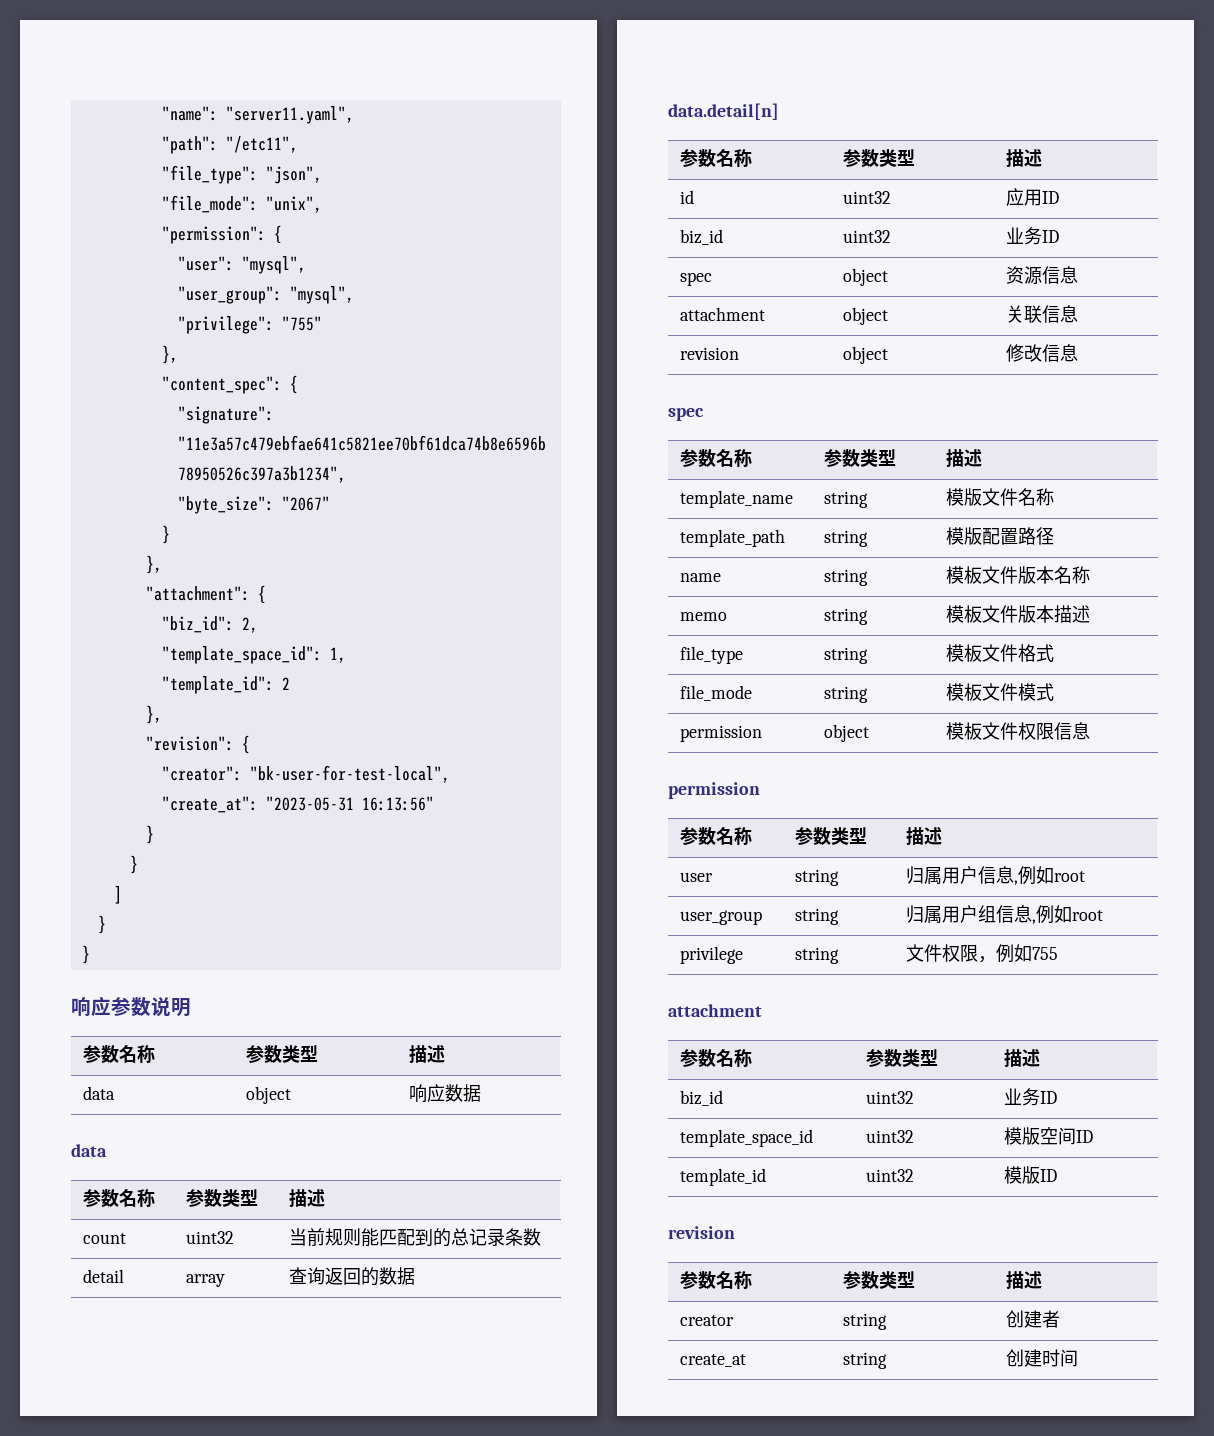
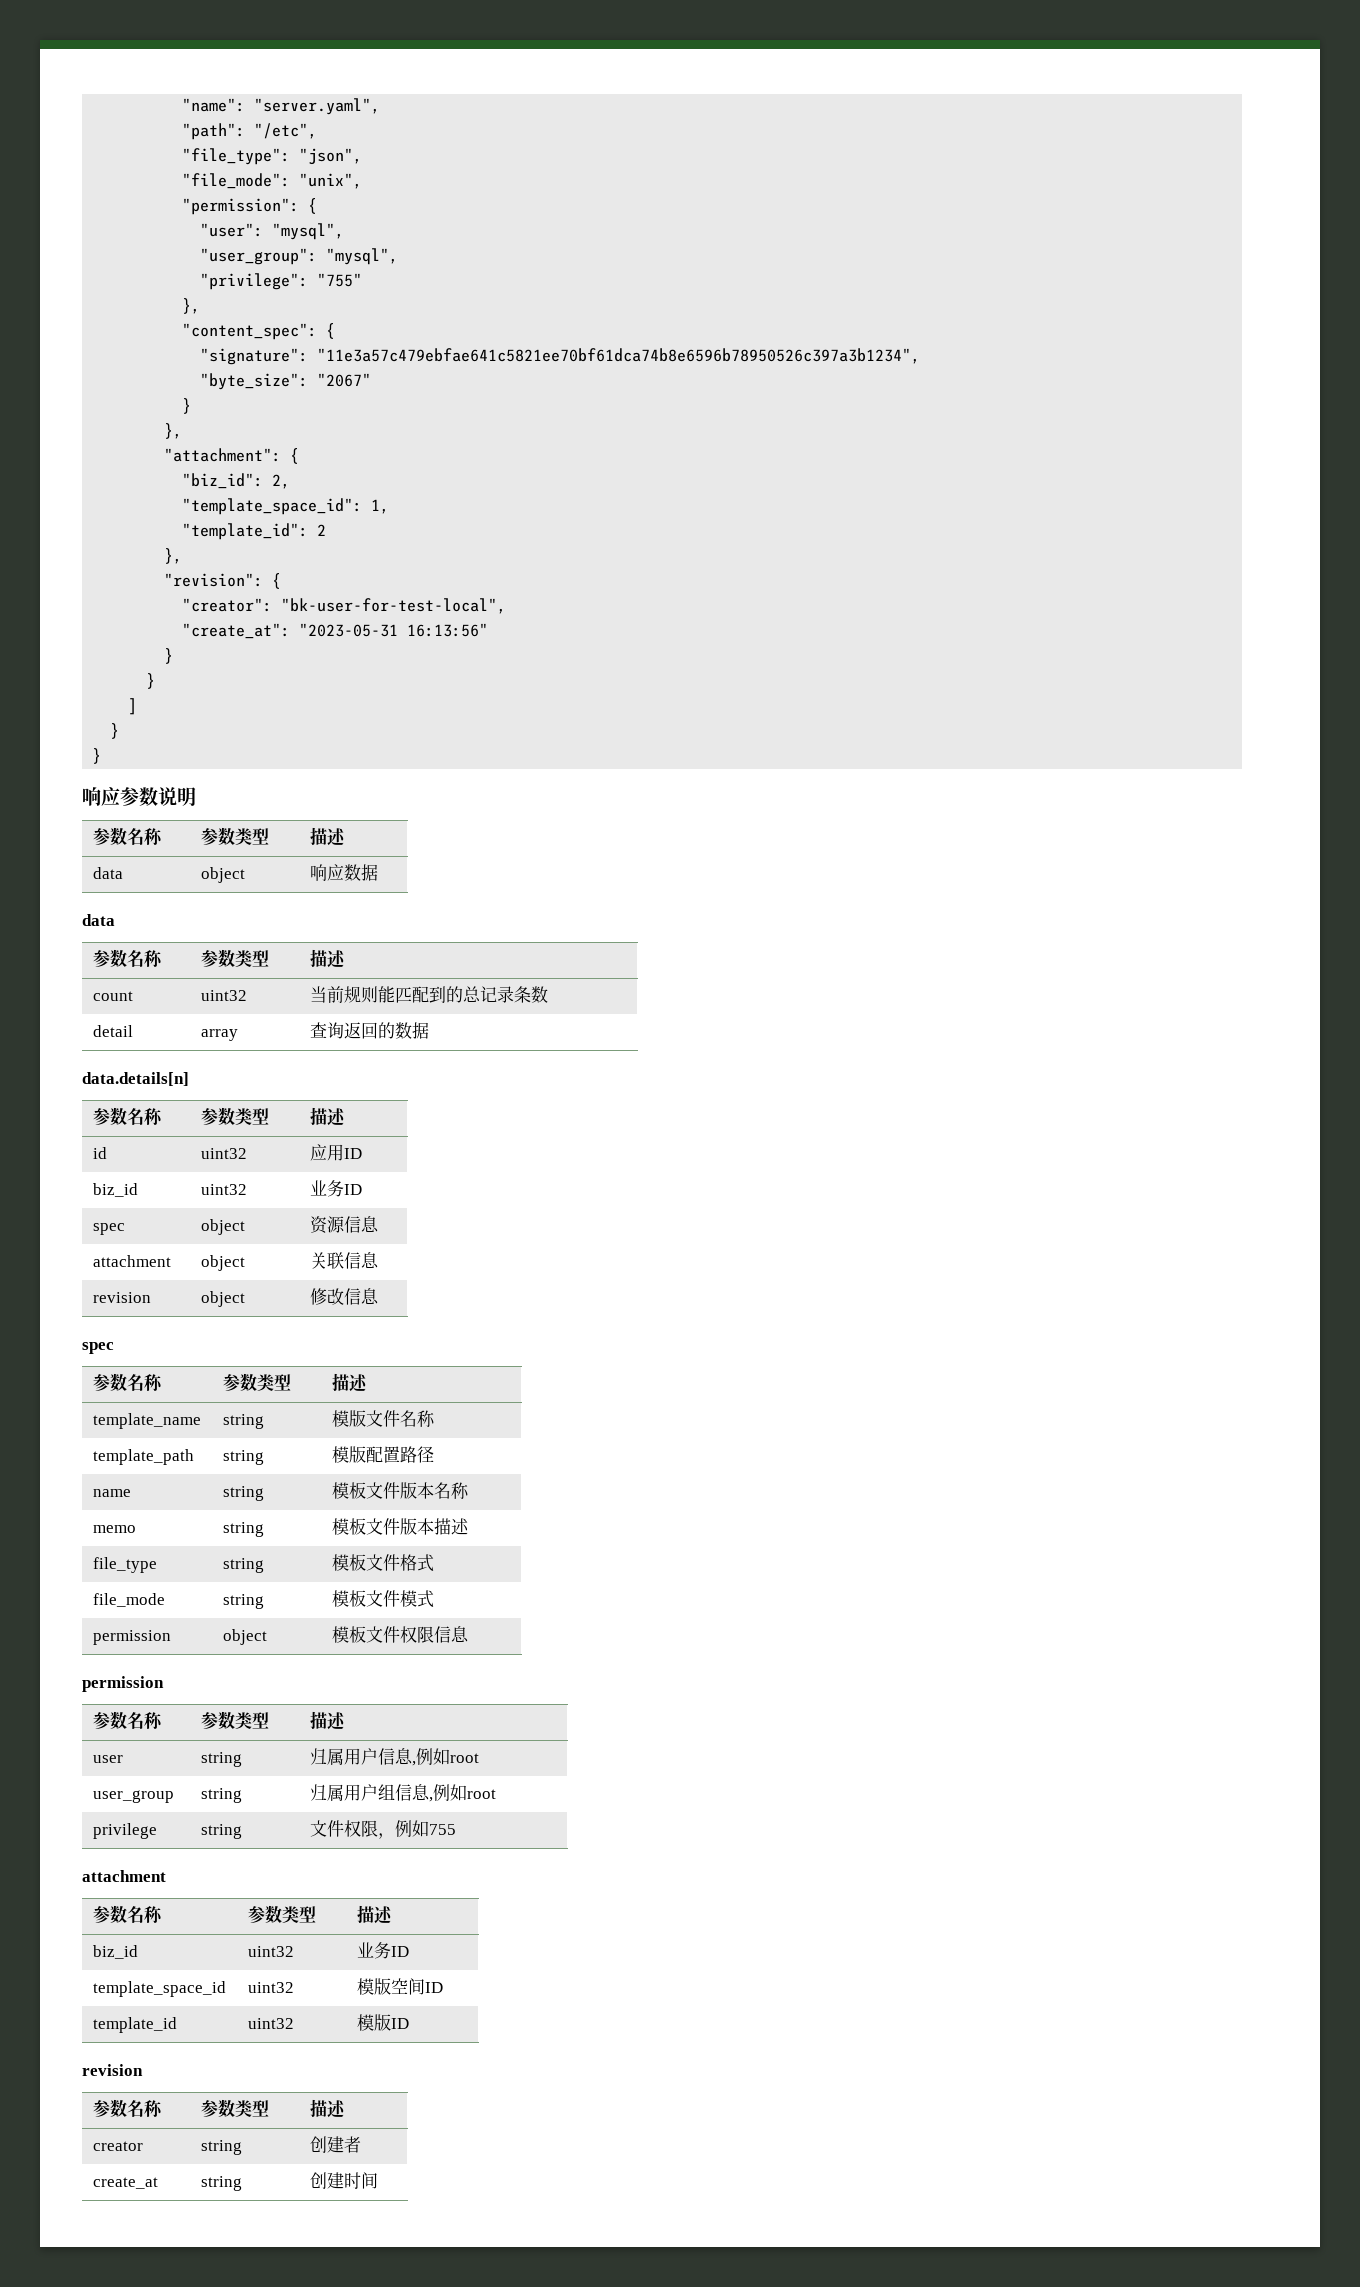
- "name": "server11.yaml",
+ "name": "server.yaml",
- "path": "/etc11",
+ "path": "/etc",
- data.detail[n]
+ data.details[n]

